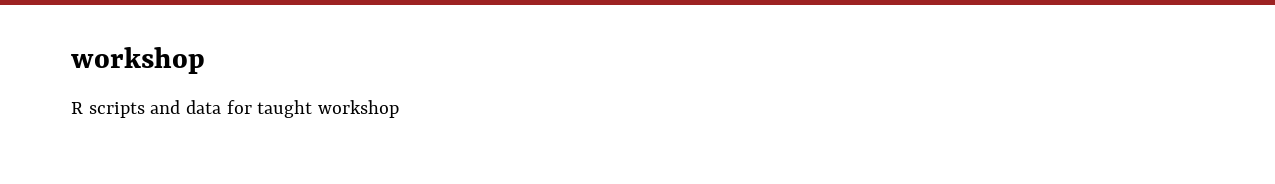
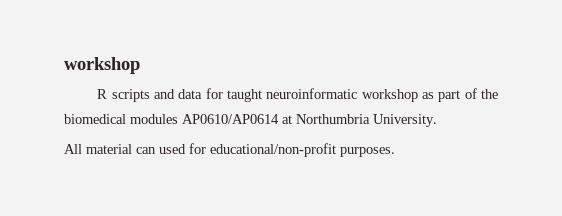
- R scripts and data for taught workshop
+ R scripts and data for taught neuroinformatic workshop as part of the biomedical modules AP0610/AP0614 at Northumbria University.
+ All material can used for educational/non-profit purposes.

